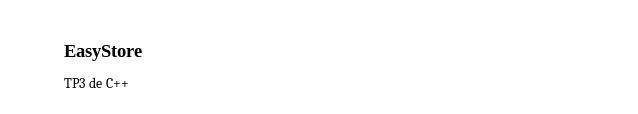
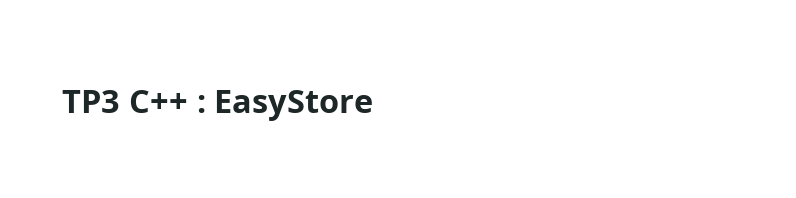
- EasyStore
- TP3 de C++
+ TP3 C++ : EasyStore

